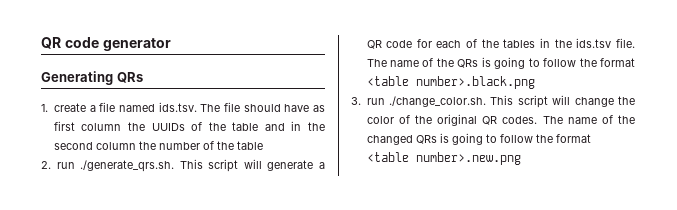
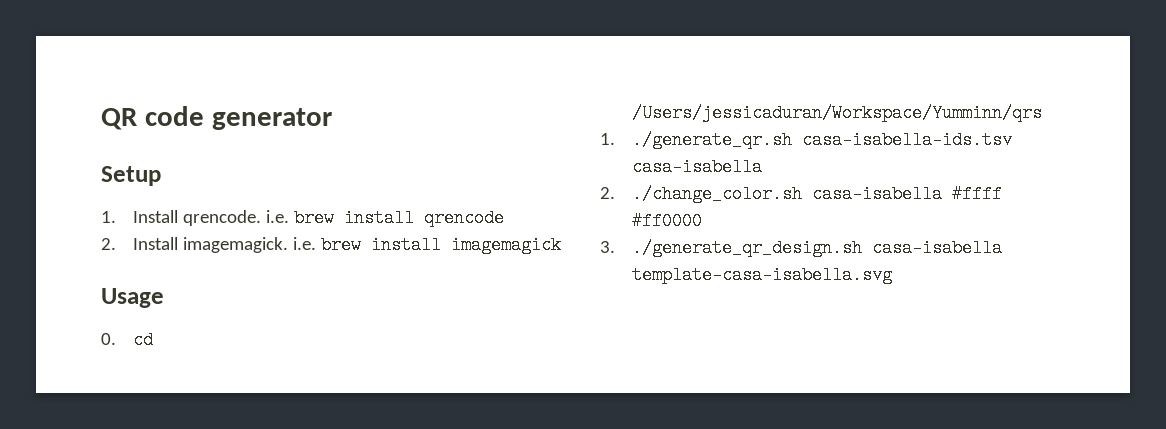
- Generating QRs
- 1. create a file named ids.tsv. The file should have as first column the UUIDs of the table and in the second column the number of the table
- 2. run ./generate_qrs.sh. This script will generate a QR code for each of the tables in the ids.tsv file. The name of the QRs is going to follow the format <table number>.black.png
- 3. run ./change_color.sh. This script will change the color of the original QR codes. The name of the changed QRs is going to follow the format <table number>.new.png
+ Setup
+ 1. Install qrencode. i.e. brew install qrencode
+ 2. Install imagemagick. i.e. brew install imagemagick
+ Usage
+ 0. cd /Users/jessicaduran/Workspace/Yumminn/qrs
+ 1. ./generate_qr.sh casa-isabella-ids.tsv casa-isabella
+ 2. ./change_color.sh casa-isabella #ffff #ff0000
+ 3. ./generate_qr_design.sh casa-isabella template-casa-isabella.svg

